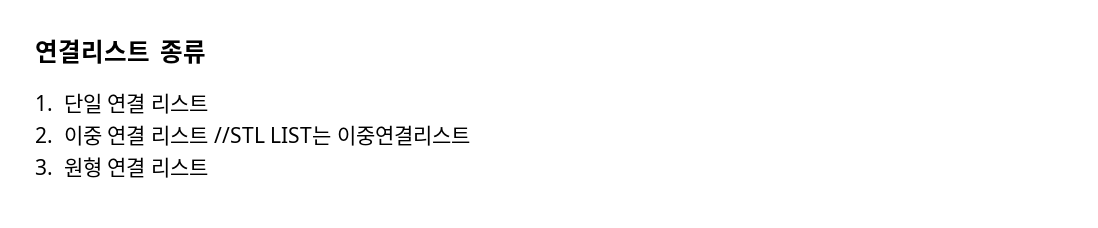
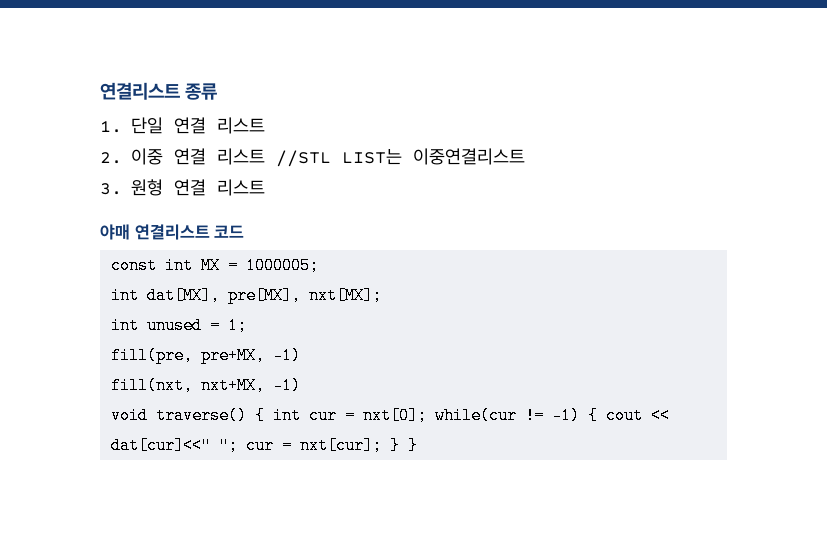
+ 야매 연결리스트 코드
+ const int MX = 1000005;
+ int dat[MX], pre[MX], nxt[MX];
+ int unused = 1;
+ fill(pre, pre+MX, -1)
+ fill(nxt, nxt+MX, -1)
+ void traverse() { int cur = nxt[0]; while(cur != -1) { cout << dat[cur]<<" "; cur = nxt[cur]; } }

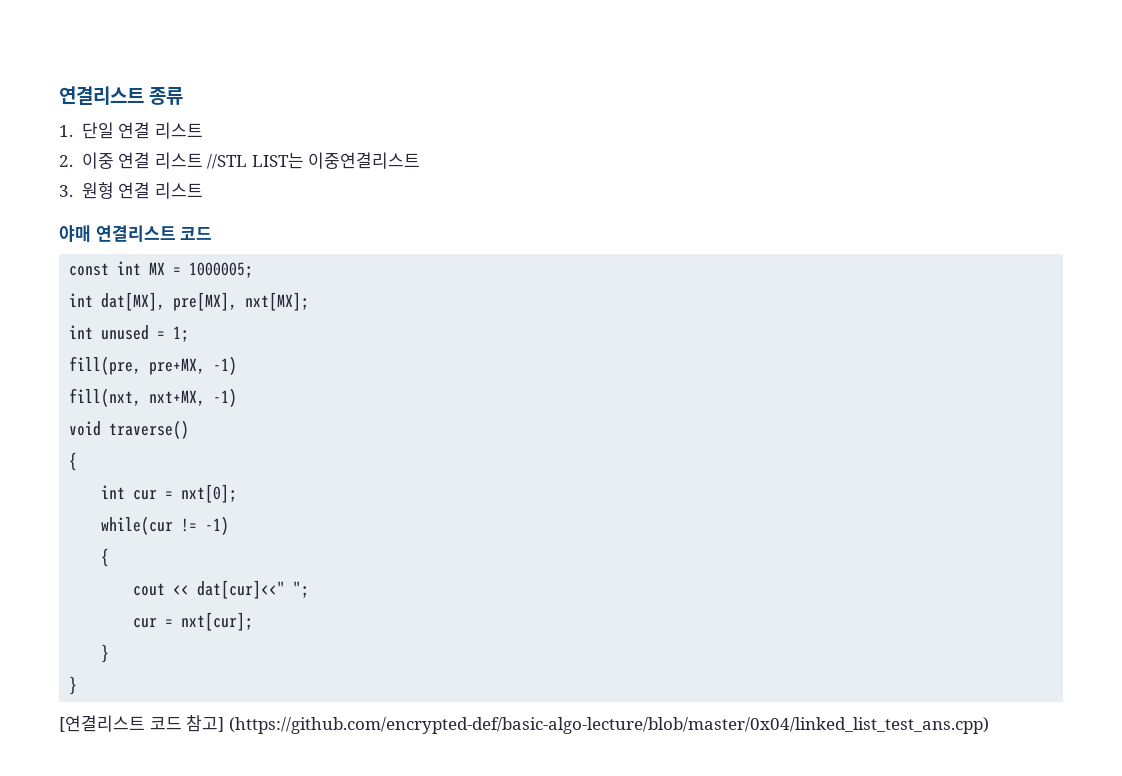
- void traverse() { int cur = nxt[0]; while(cur != -1) { cout << dat[cur]<<" "; cur = nxt[cur]; } }
+ void traverse()
+ {
+ int cur = nxt[0];
+ while(cur != -1)
+ {
+ cout << dat[cur]<<" ";
+ cur = nxt[cur];
+ }
+ }
+ [연결리스트 코드 참고] (https://github.com/encrypted-def/basic-algo-lecture/blob/master/0x04/linked_list_test_ans.cpp)

